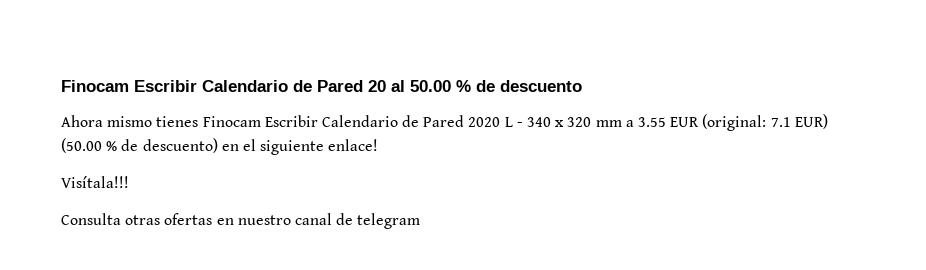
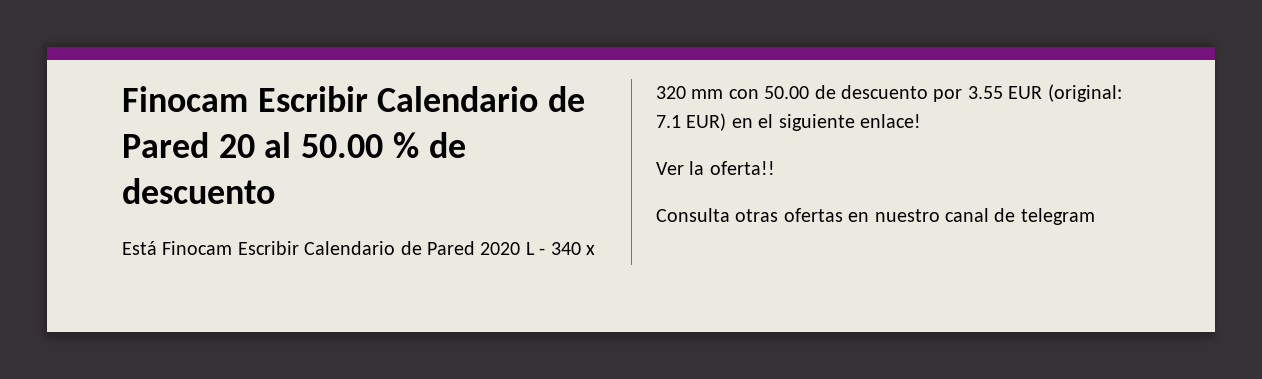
- Ahora mismo tienes Finocam Escribir Calendario de Pared 2020 L - 340 x 320 mm a 3.55 EUR (original: 7.1 EUR) (50.00 % de descuento) en el siguiente enlace!
+ Está Finocam Escribir Calendario de Pared 2020 L - 340 x 320 mm con 50.00 de descuento por 3.55 EUR (original: 7.1 EUR) en el siguiente enlace!
- Visítala!!!
+ Ver la oferta!!

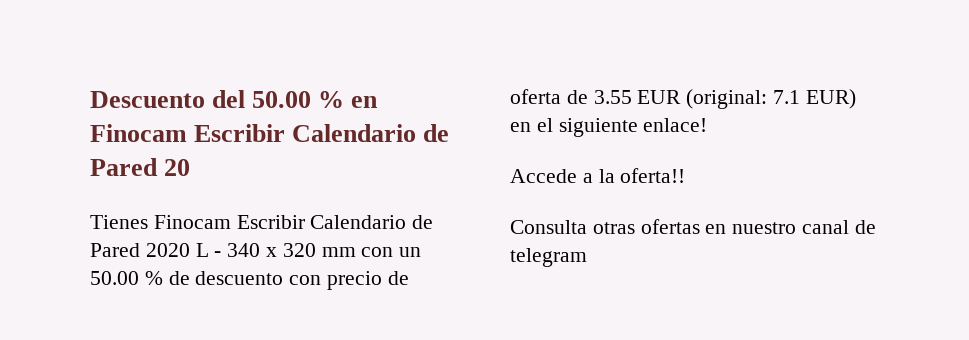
- Finocam Escribir Calendario de Pared 20 al 50.00 % de descuento
- Está Finocam Escribir Calendario de Pared 2020 L - 340 x 320 mm con 50.00 de descuento por 3.55 EUR (original: 7.1 EUR) en el siguiente enlace!
+ Descuento del 50.00 % en Finocam Escribir Calendario de Pared 20
+ Tienes Finocam Escribir Calendario de Pared 2020 L - 340 x 320 mm con un 50.00 % de descuento con precio de oferta de 3.55 EUR (original: 7.1 EUR) en el siguiente enlace!
- Ver la oferta!!
+ Accede a la oferta!!

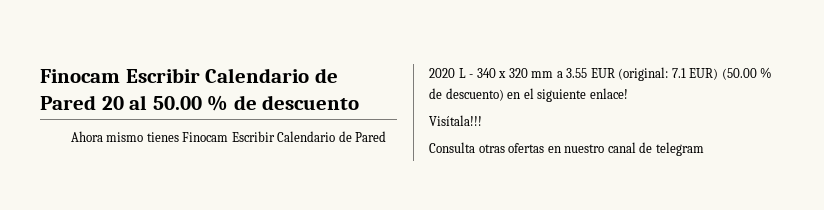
- Descuento del 50.00 % en Finocam Escribir Calendario de Pared 20
- Tienes Finocam Escribir Calendario de Pared 2020 L - 340 x 320 mm con un 50.00 % de descuento con precio de oferta de 3.55 EUR (original: 7.1 EUR) en el siguiente enlace!
+ Finocam Escribir Calendario de Pared 20 al 50.00 % de descuento
+ Ahora mismo tienes Finocam Escribir Calendario de Pared 2020 L - 340 x 320 mm a 3.55 EUR (original: 7.1 EUR) (50.00 % de descuento) en el siguiente enlace!
- Accede a la oferta!!
+ Visítala!!!

